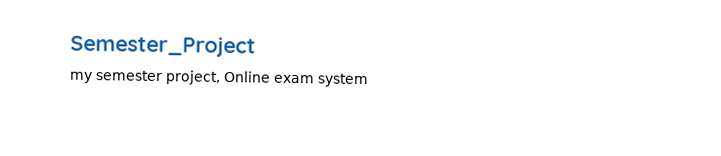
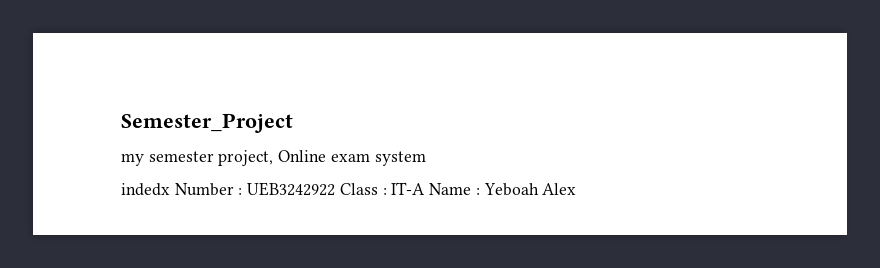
+ indedx Number : UEB3242922 Class : IT-A Name : Yeboah Alex

